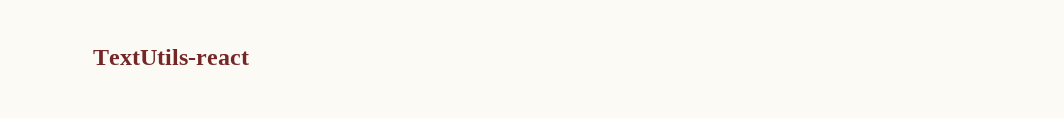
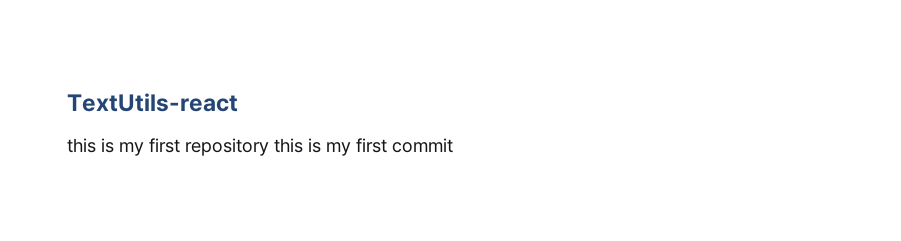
+ this is my first repository this is my first commit

